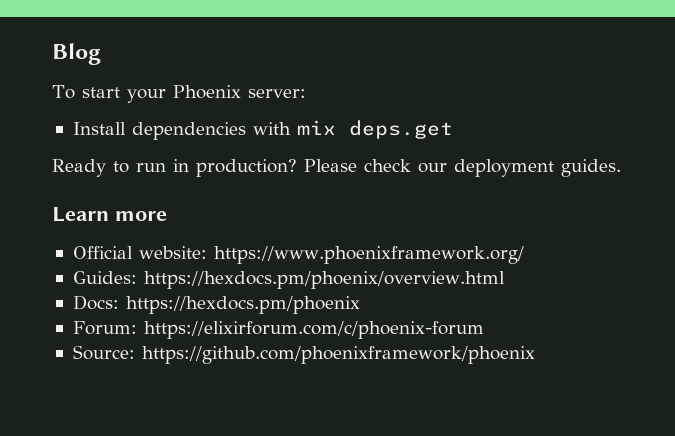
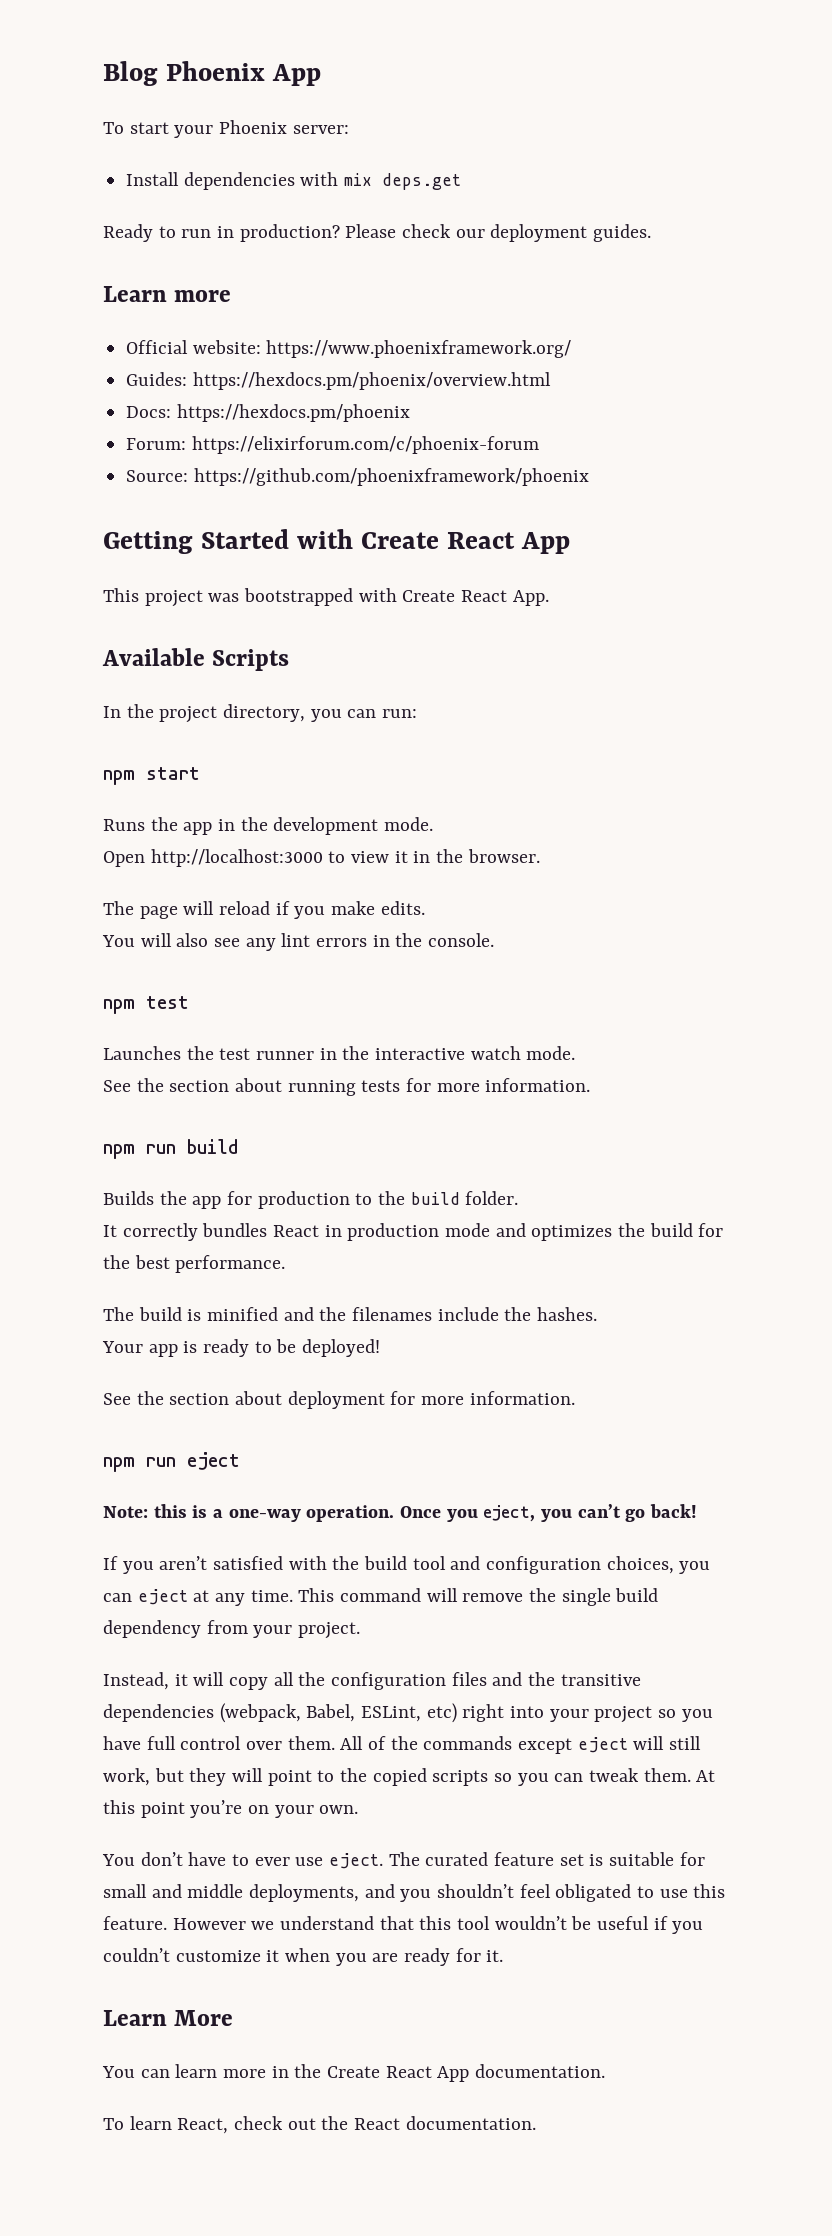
- Blog
+ Blog Phoenix App
+ Getting Started with Create React App
+ This project was bootstrapped with Create React App.
+ Available Scripts
+ In the project directory, you can run:
+ npm start
+ Runs the app in the development mode.
+ Open http://localhost:3000 to view it in the browser.
+ The page will reload if you make edits.
+ You will also see any lint errors in the console.
+ npm test
+ Launches the test runner in the interactive watch mode.
+ See the section about running tests for more information.
+ npm run build
+ Builds the app for production to the build folder.
+ It correctly bundles React in production mode and optimizes the build for the best performance.
+ The build is minified and the filenames include the hashes.
+ Your app is ready to be deployed!
+ See the section about deployment for more information.
+ npm run eject
+ Note: this is a one-way operation. Once you eject, you can’t go back!
+ If you aren’t satisfied with the build tool and configuration choices, you can eject at any time. This command will remove the single build dependency from your project.
+ Instead, it will copy all the configuration files and the transitive dependencies (webpack, Babel, ESLint, etc) right into your project so you have full control over them. All of the commands except eject will still work, but they will point to the copied scripts so you can tweak them. At this point you’re on your own.
+ You don’t have to ever use eject. The curated feature set is suitable for small and middle deployments, and you shouldn’t feel obligated to use this feature. However we understand that this tool wouldn’t be useful if you couldn’t customize it when you are ready for it.
+ Learn More
+ You can learn more in the Create React App documentation.
+ To learn React, check out the React documentation.

